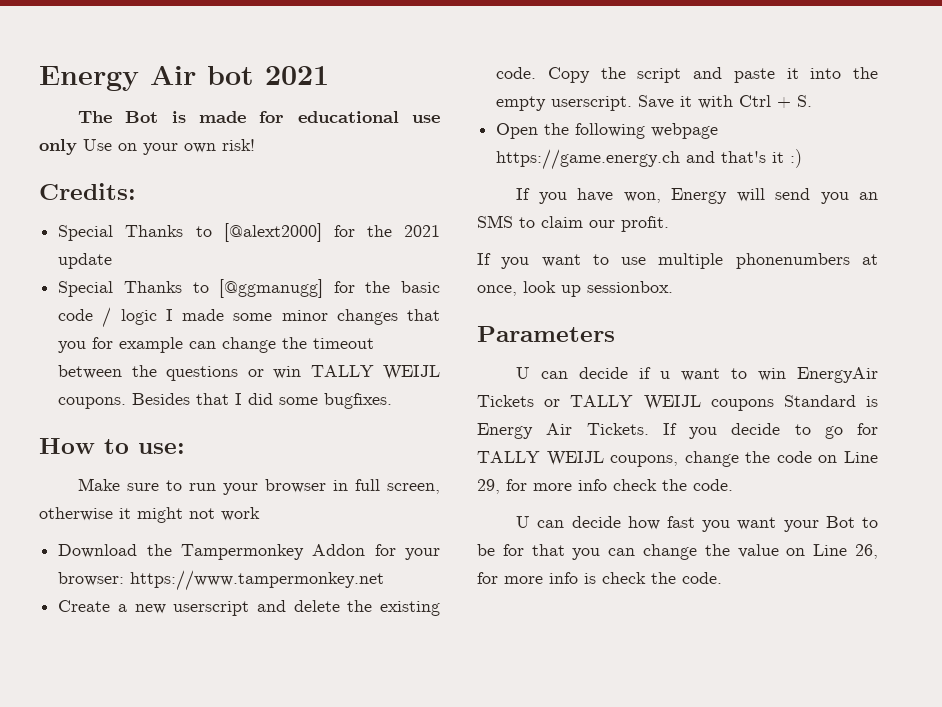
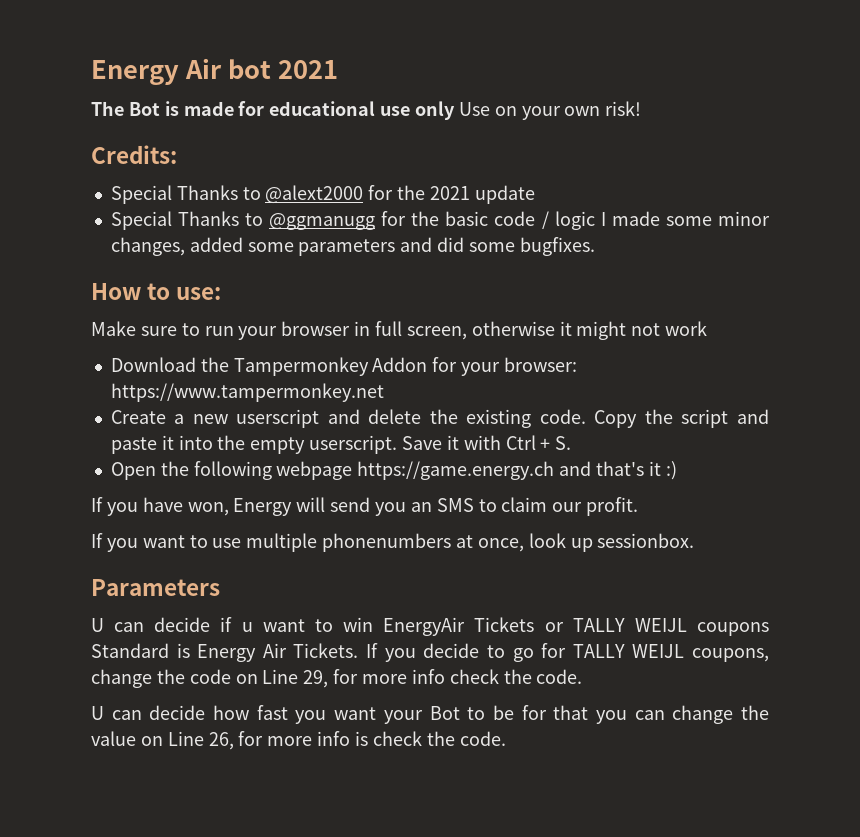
- Special Thanks to [@alext2000] for the 2021 update
+ Special Thanks to @alext2000 for the 2021 update
- Special Thanks to [@ggmanugg] for the basic code / logic I made some minor changes that you for example can change the timeout between the questions or win TALLY WEIJL coupons. Besides that I did some bugfixes.
+ Special Thanks to @ggmanugg for the basic code / logic I made some minor changes, added some parameters and did some bugfixes.

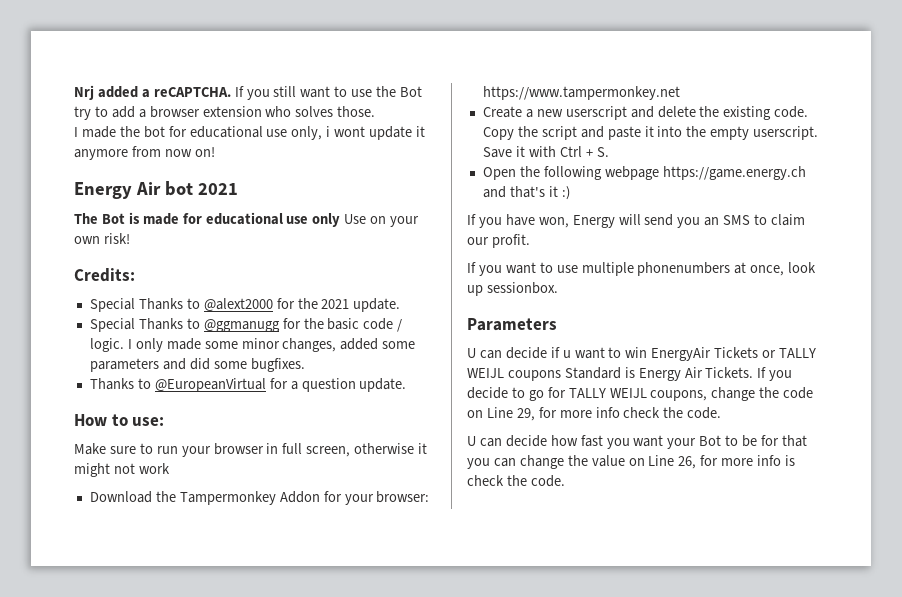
+ Nrj added a reCAPTCHA. If you still want to use the Bot try to add a browser extension who solves those.
+ I made the bot for educational use only, i wont update it anymore from now on!
- Special Thanks to @alext2000 for the 2021 update
+ Special Thanks to @alext2000 for the 2021 update.
- Special Thanks to @ggmanugg for the basic code / logic I made some minor changes, added some parameters and did some bugfixes.
+ Special Thanks to @ggmanugg for the basic code / logic. I only made some minor changes, added some parameters and did some bugfixes.
+ Thanks to @EuropeanVirtual for a question update.

